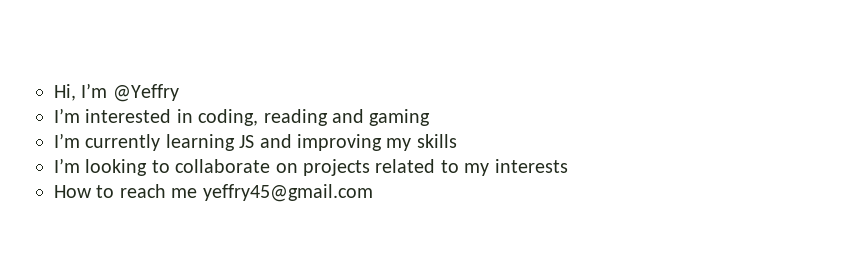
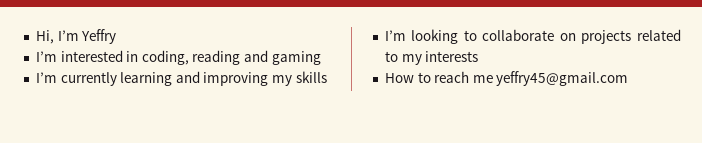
- Hi, I’m @Yeffry
+ Hi, I’m Yeffry
- I’m currently learning JS and improving my skills
+ I’m currently learning and improving my skills

